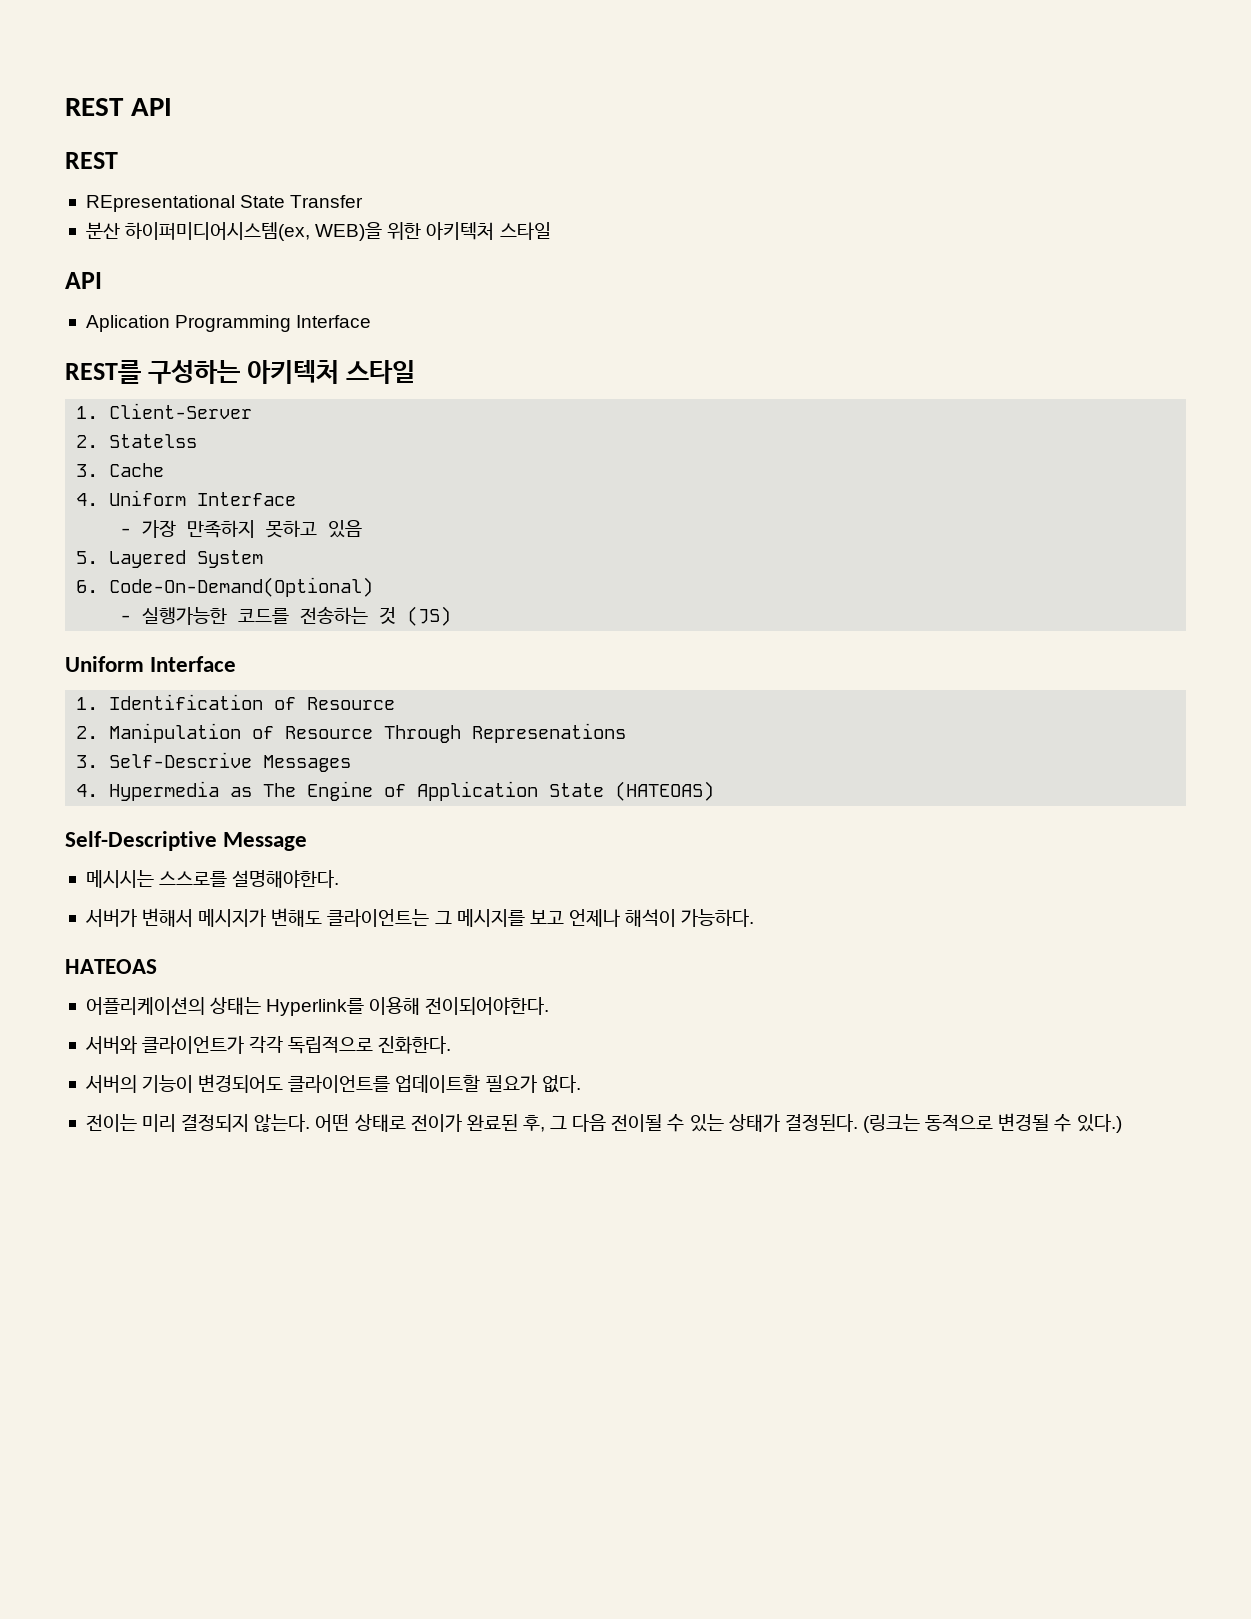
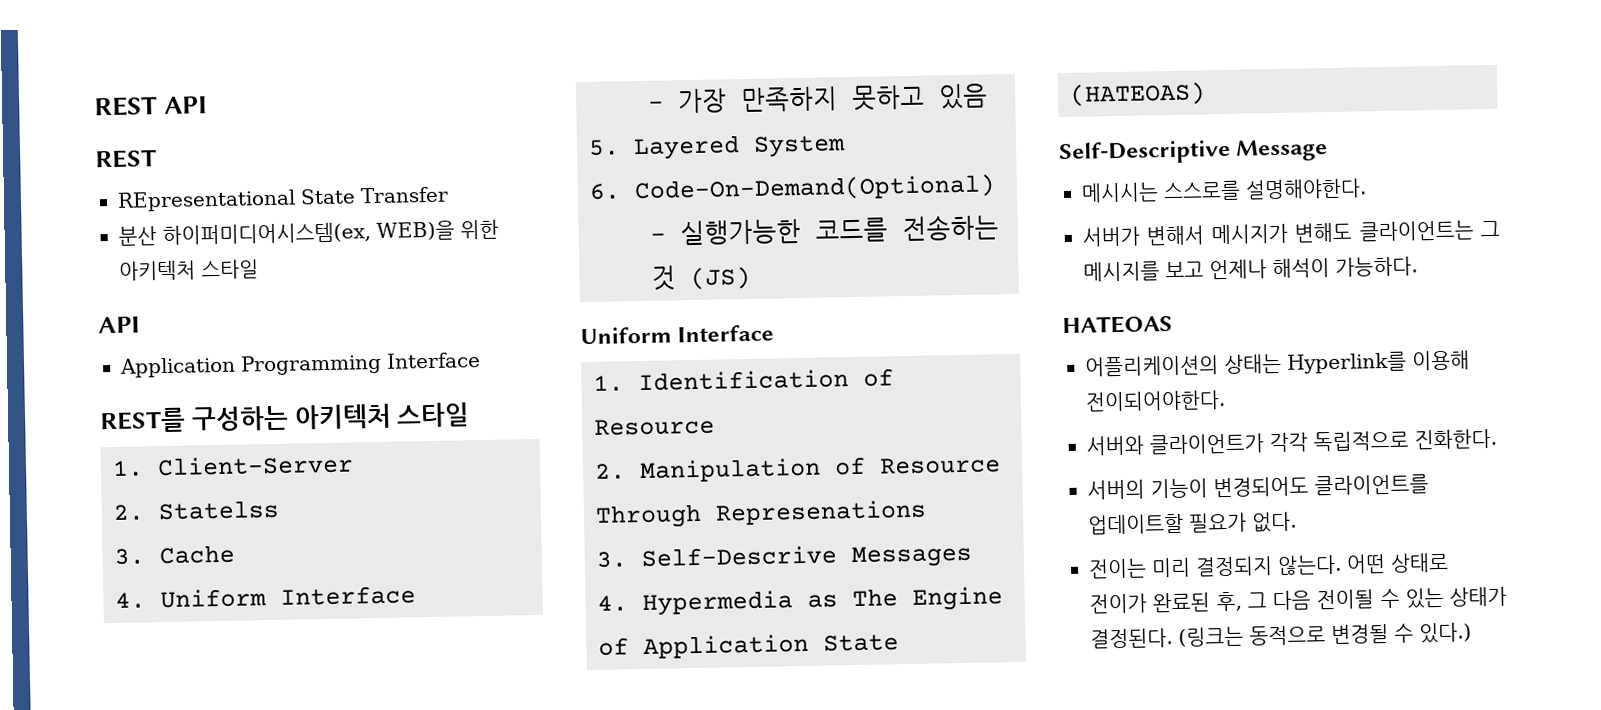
- Aplication Programming Interface
+ Application Programming Interface

